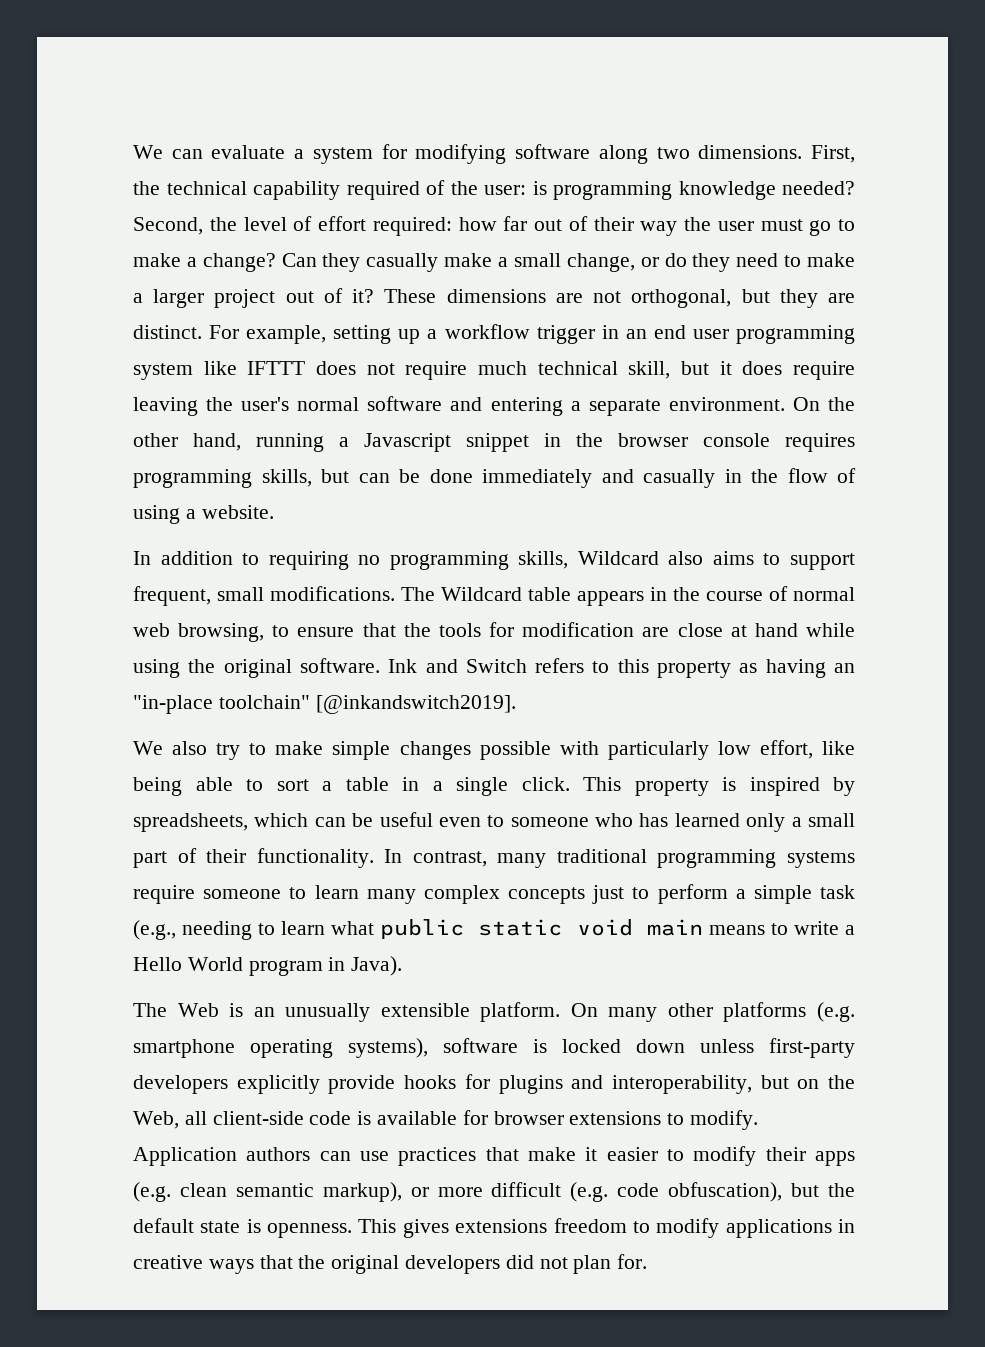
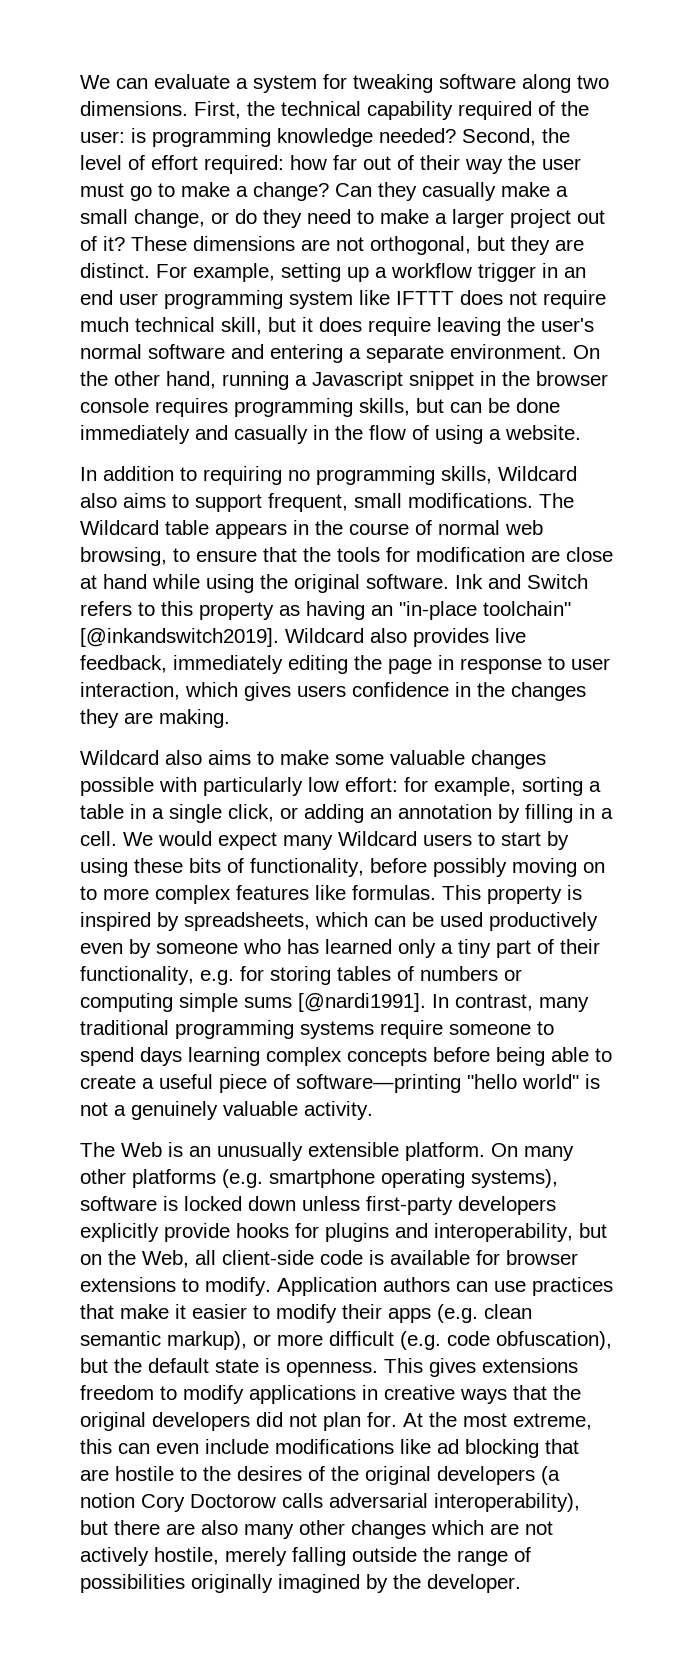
- We can evaluate a system for modifying software along two dimensions.
+ We can evaluate a system for tweaking software along two dimensions.
- Ink and Switch refers to this property as having an "in-place toolchain" [@inkandswitch2019].
- We also try to make simple changes possible with particularly low effort, like being able to sort a table in a single click.
+ Ink and Switch refers to this property as having an "in-place toolchain" [@inkandswitch2019]. Wildcard also provides live feedback, immediately editing the page in response to user interaction, which gives users confidence in the changes they are making.
+ Wildcard also aims to make some valuable changes possible with particularly low effort: for example, sorting a table in a single click, or adding an annotation by filling in a cell. We would expect many Wildcard users to start by using these bits of functionality, before possibly moving on to more complex features like formulas.
- This property is inspired by spreadsheets, which can be useful even to someone who has learned only a small part of their functionality.
+ This property is inspired by spreadsheets, which can be used productively even by someone who has learned only a tiny part of their functionality, e.g. for storing tables of numbers or computing simple sums [@nardi1991].
- In contrast, many traditional programming systems require someone to learn many complex concepts just to perform a simple task (e.g., needing to learn what public static void main means to write a Hello World program in Java).
+ In contrast, many traditional programming systems require someone to spend days learning complex concepts before being able to create a useful piece of software—printing "hello world" is not a genuinely valuable activity.
+ At the most extreme, this can even include modifications like ad blocking that are hostile to the desires of the original developers (a notion Cory Doctorow calls adversarial interoperability), but there are also many other changes which are not actively hostile, merely falling outside the range of possibilities originally imagined by the developer.

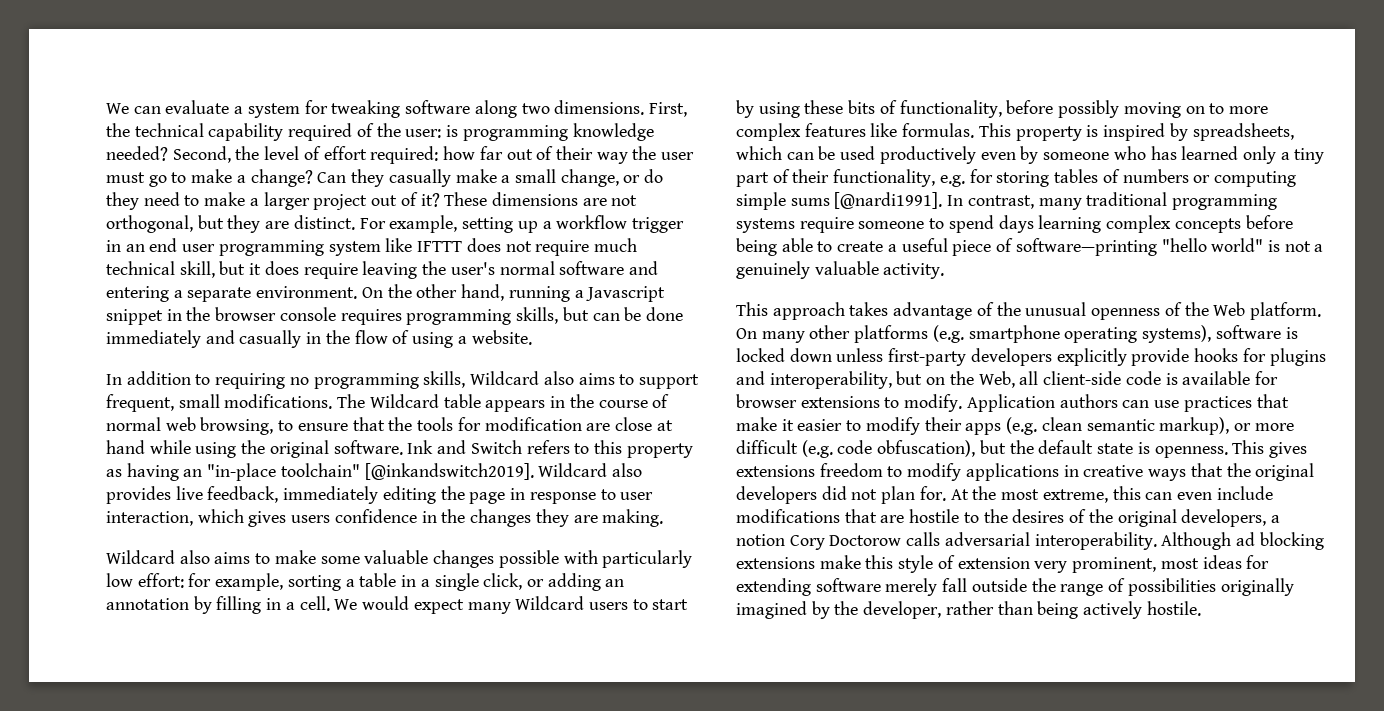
- The Web is an unusually extensible platform.
+ This approach takes advantage of the unusual openness of the Web platform.
- At the most extreme, this can even include modifications like ad blocking that are hostile to the desires of the original developers (a notion Cory Doctorow calls adversarial interoperability), but there are also many other changes which are not actively hostile, merely falling outside the range of possibilities originally imagined by the developer.
+ At the most extreme, this can even include modifications that are hostile to the desires of the original developers, a notion Cory Doctorow calls adversarial interoperability. Although ad blocking extensions make this style of extension very prominent, most ideas for extending software merely fall outside the range of possibilities originally imagined by the developer, rather than being actively hostile.

